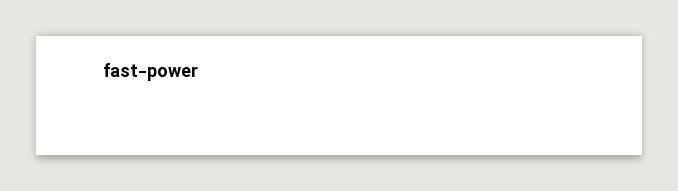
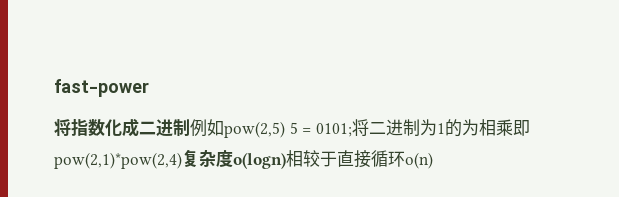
+ 将指数化成二进制例如pow(2,5) 5 = 0101;将二进制为1的为相乘即pow(2,1)*pow(2,4)复杂度o(logn)相较于直接循环o(n)

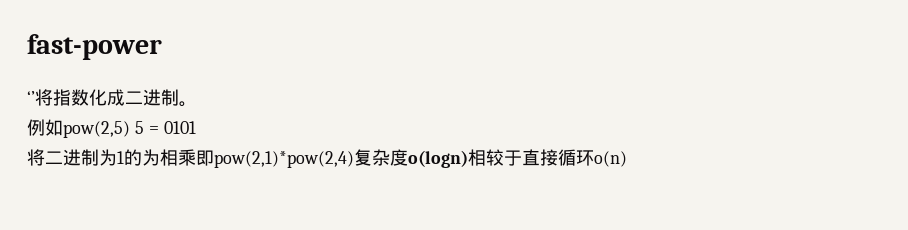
- 将指数化成二进制例如pow(2,5) 5 = 0101;将二进制为1的为相乘即pow(2,1)*pow(2,4)复杂度o(logn)相较于直接循环o(n)
+ ‘’将指数化成二进制。
+ 例如pow(2,5) 5 = 0101
+ 将二进制为1的为相乘即pow(2,1)*pow(2,4)复杂度o(logn)相较于直接循环o(n)

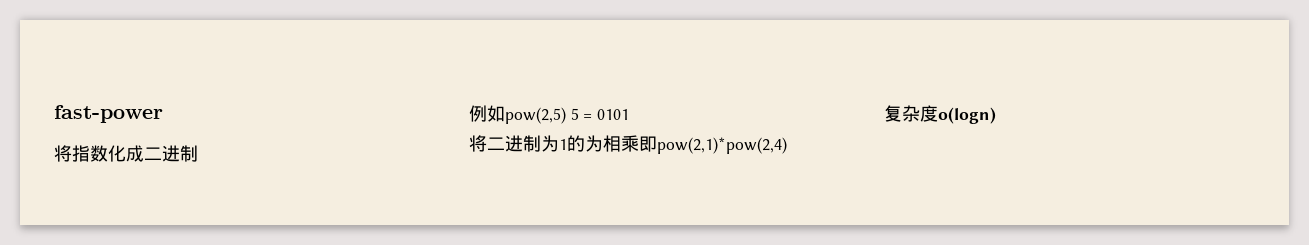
- ‘’将指数化成二进制。
+ 将指数化成二进制
- 将二进制为1的为相乘即pow(2,1)*pow(2,4)复杂度o(logn)相较于直接循环o(n)
+ 将二进制为1的为相乘即pow(2,1)*pow(2,4)
+ 复杂度o(logn)

